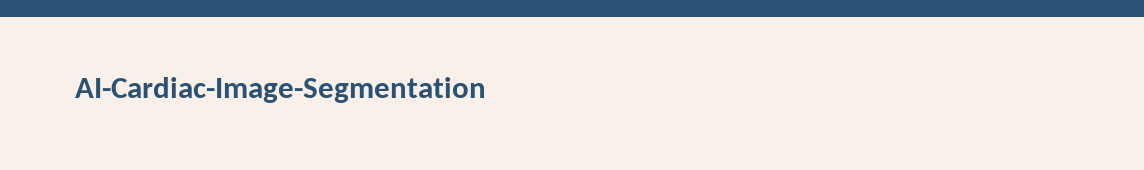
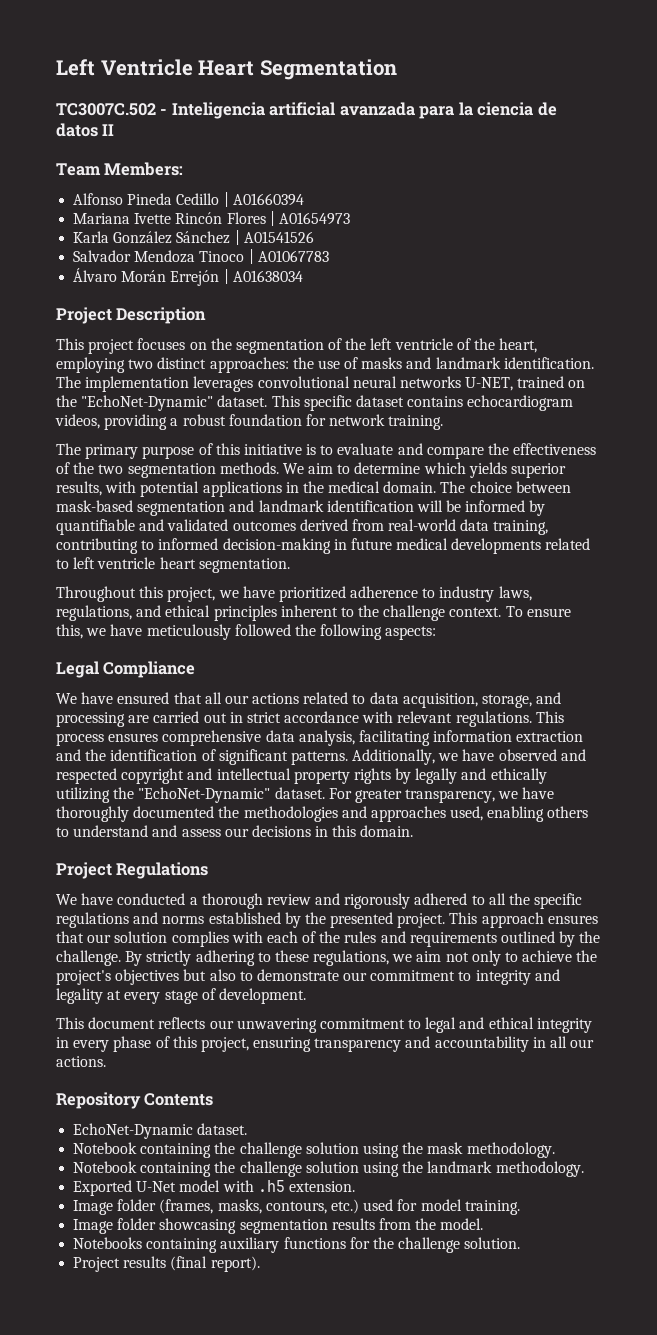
- AI-Cardiac-Image-Segmentation
+ Left Ventricle Heart Segmentation
+ TC3007C.502 - Inteligencia artificial avanzada para la ciencia de datos II
+ Team Members:
+ Alfonso Pineda Cedillo | A01660394
+ Mariana Ivette Rincón Flores | A01654973
+ Karla González Sánchez | A01541526
+ Salvador Mendoza Tinoco | A01067783
+ Álvaro Morán Errejón | A01638034
+ Project Description
+ This project focuses on the segmentation of the left ventricle of the heart, employing two distinct approaches: the use of masks and landmark identification. The implementation leverages convolutional neural networks U-NET, trained on the "EchoNet-Dynamic" dataset. This specific dataset contains echocardiogram videos, providing a robust foundation for network training.
+ The primary purpose of this initiative is to evaluate and compare the effectiveness of the two segmentation methods. We aim to determine which yields superior results, with potential applications in the medical domain. The choice between mask-based segmentation and landmark identification will be informed by quantifiable and validated outcomes derived from real-world data training, contributing to informed decision-making in future medical developments related to left ventricle heart segmentation.
+ Throughout this project, we have prioritized adherence to industry laws, regulations, and ethical principles inherent to the challenge context. To ensure this, we have meticulously followed the following aspects:
+ Legal Compliance
+ We have ensured that all our actions related to data acquisition, storage, and processing are carried out in strict accordance with relevant regulations. This process ensures comprehensive data analysis, facilitating information extraction and the identification of significant patterns. Additionally, we have observed and respected copyright and intellectual property rights by legally and ethically utilizing the "EchoNet-Dynamic" dataset. For greater transparency, we have thoroughly documented the methodologies and approaches used, enabling others to understand and assess our decisions in this domain.
+ Project Regulations
+ We have conducted a thorough review and rigorously adhered to all the specific regulations and norms established by the presented project. This approach ensures that our solution complies with each of the rules and requirements outlined by the challenge. By strictly adhering to these regulations, we aim not only to achieve the project's objectives but also to demonstrate our commitment to integrity and legality at every stage of development.
+ This document reflects our unwavering commitment to legal and ethical integrity in every phase of this project, ensuring transparency and accountability in all our actions.
+ Repository Contents
+ EchoNet-Dynamic dataset.
+ Notebook containing the challenge solution using the mask methodology.
+ Notebook containing the challenge solution using the landmark methodology.
+ Exported U-Net model with .h5 extension.
+ Image folder (frames, masks, contours, etc.) used for model training.
+ Image folder showcasing segmentation results from the model.
+ Notebooks containing auxiliary functions for the challenge solution.
+ Project results (final report).

